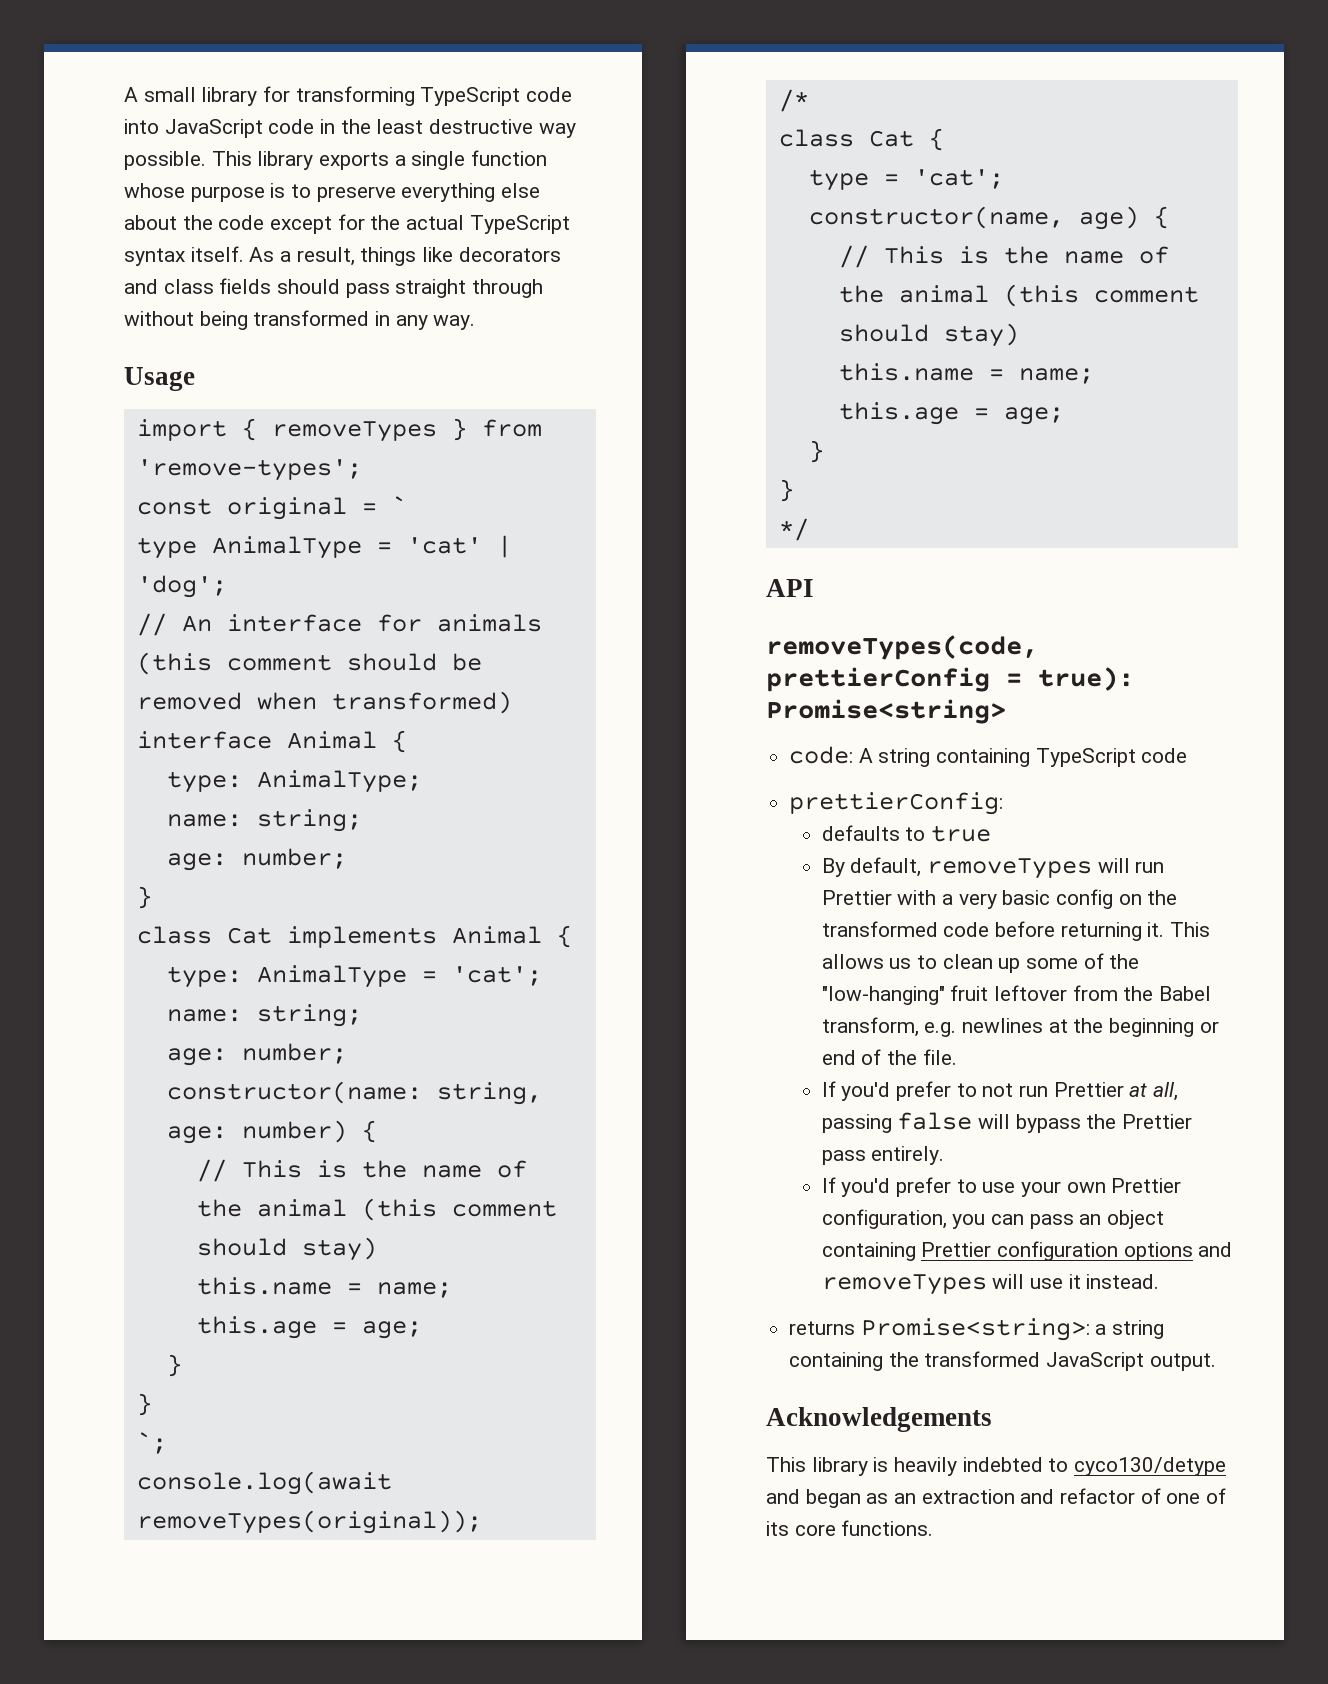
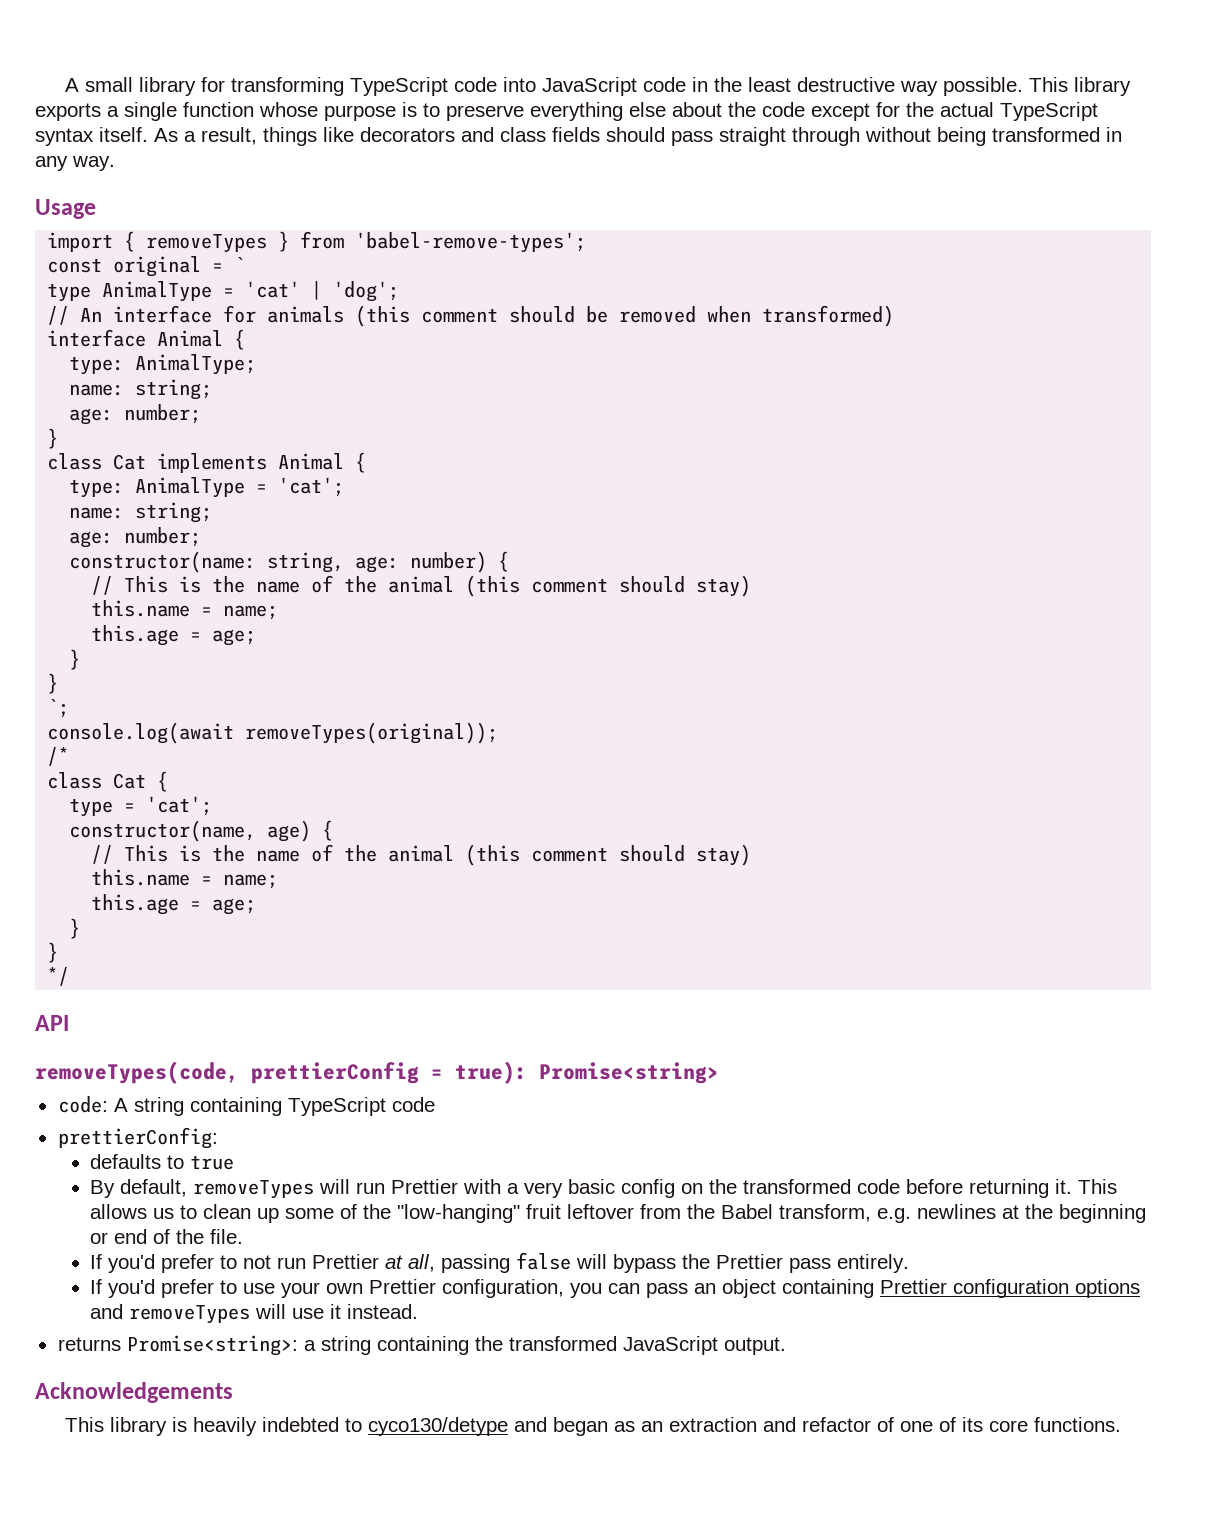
- import { removeTypes } from 'remove-types';
+ import { removeTypes } from 'babel-remove-types';

